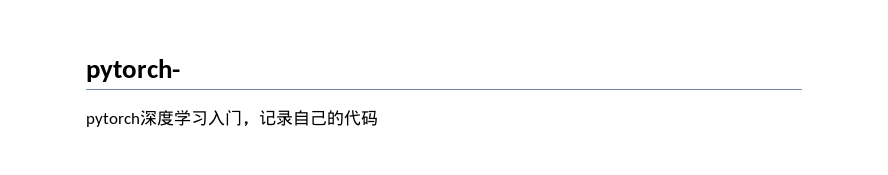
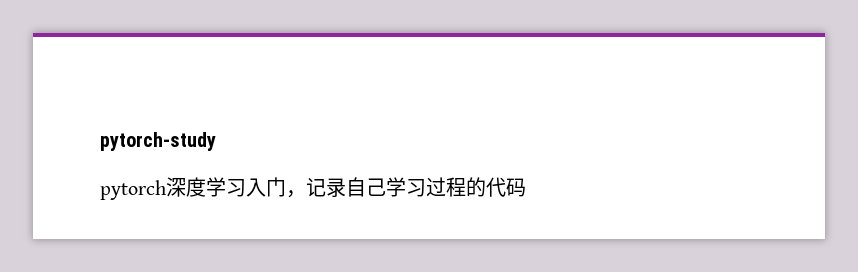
- pytorch-
+ pytorch-study
- pytorch深度学习入门，记录自己的代码
+ pytorch深度学习入门，记录自己学习过程的代码

